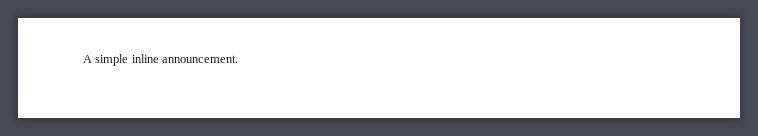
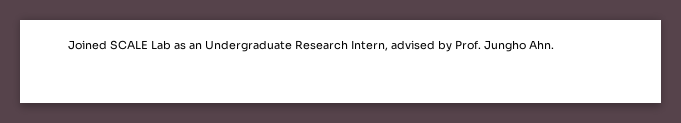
- A simple inline announcement.
+ Joined SCALE Lab as an Undergraduate Research Intern, advised by Prof. Jungho Ahn.

